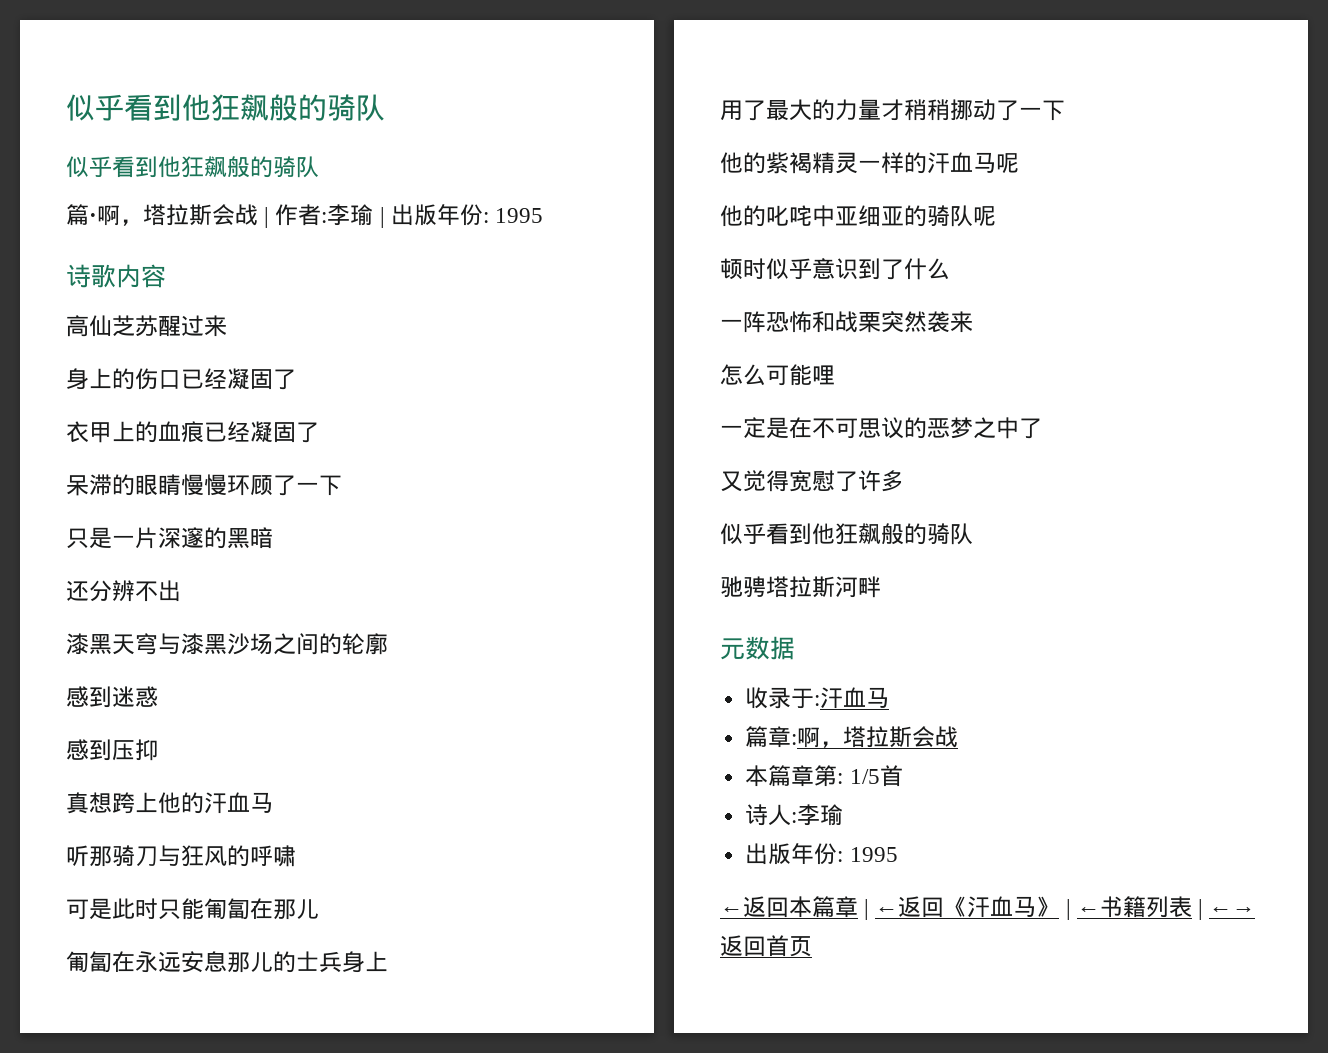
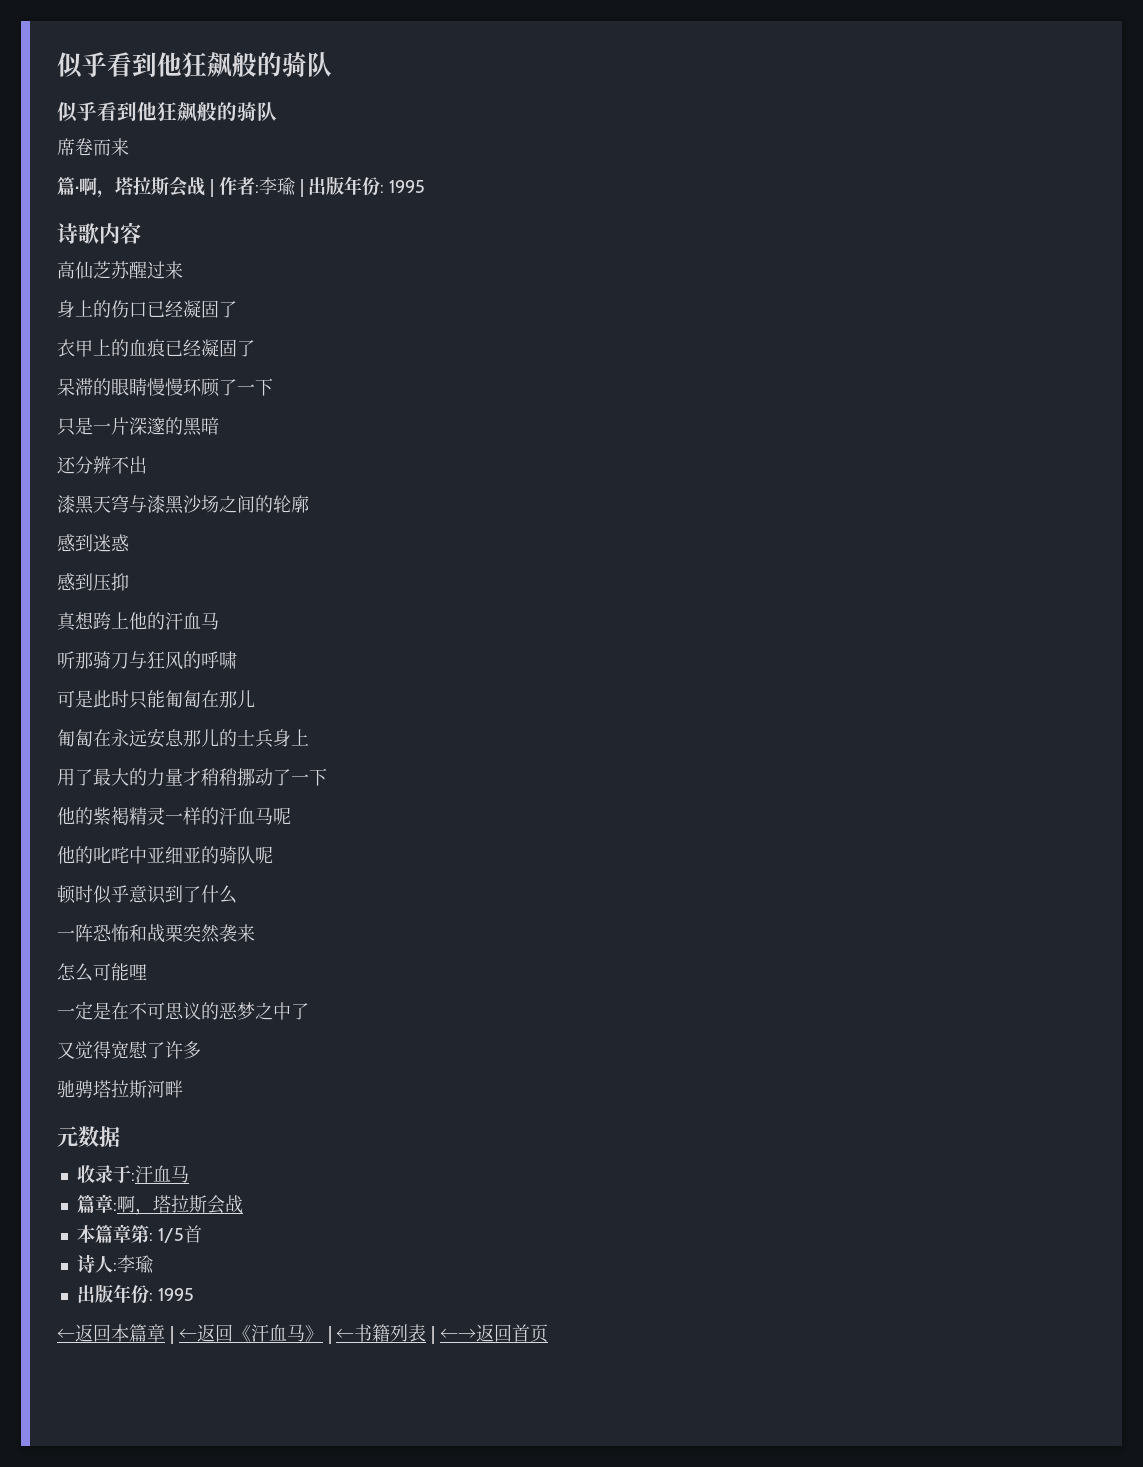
+ 席卷而来
  又觉得宽慰了许多
- 似乎看到他狂飙般的骑队

